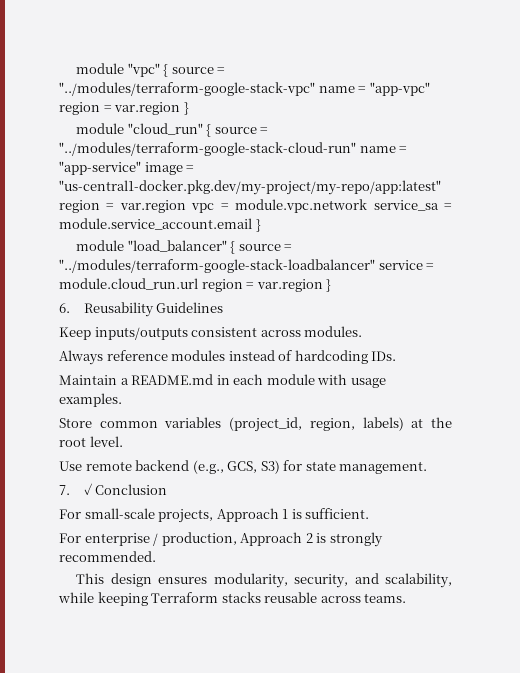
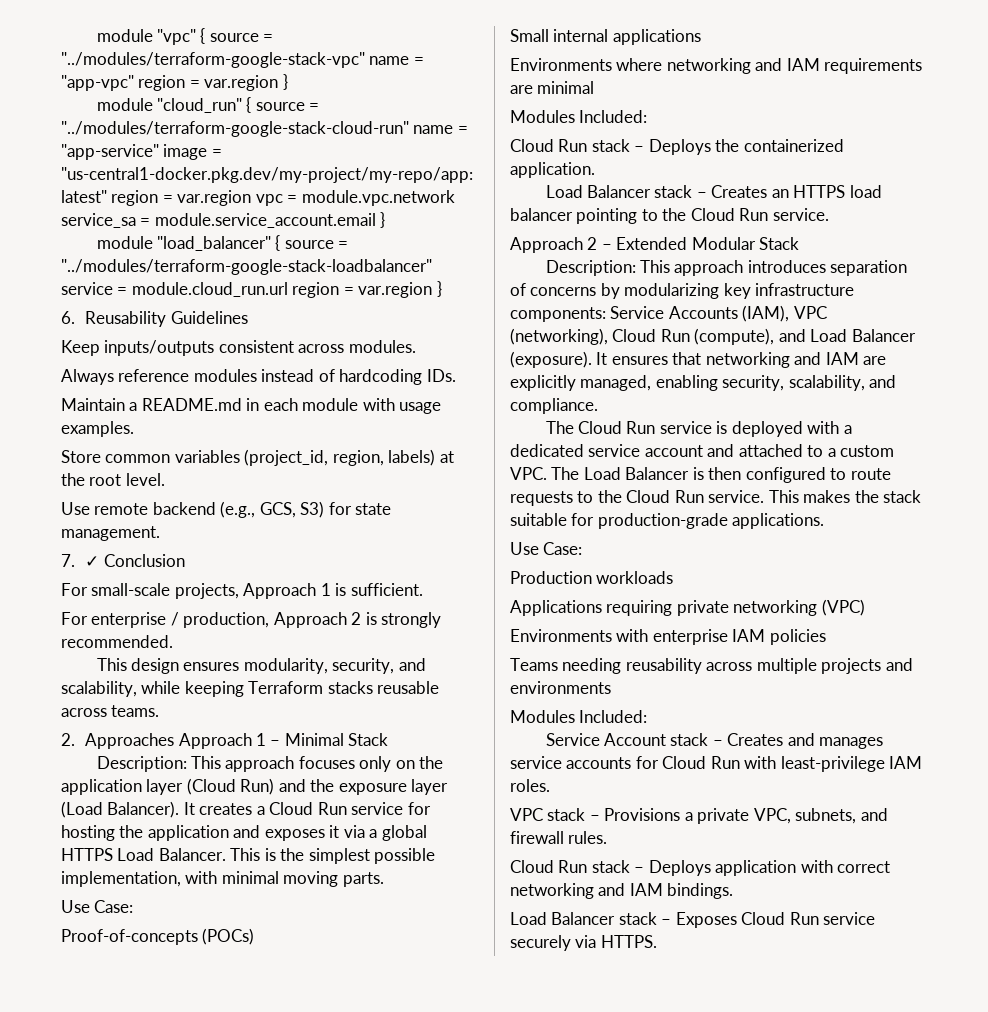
+ 2. Approaches Approach 1 – Minimal Stack
+ Description: This approach focuses only on the application layer (Cloud Run) and the exposure layer (Load Balancer). It creates a Cloud Run service for hosting the application and exposes it via a global HTTPS Load Balancer. This is the simplest possible implementation, with minimal moving parts.
+ Use Case:
+ Proof-of-concepts (POCs)
+ Small internal applications
+ Environments where networking and IAM requirements are minimal
+ Modules Included:
+ Cloud Run stack – Deploys the containerized application.
+ Load Balancer stack – Creates an HTTPS load balancer pointing to the Cloud Run service.
+ Approach 2 – Extended Modular Stack
+ Description: This approach introduces separation of concerns by modularizing key infrastructure components: Service Accounts (IAM), VPC (networking), Cloud Run (compute), and Load Balancer (exposure). It ensures that networking and IAM are explicitly managed, enabling security, scalability, and compliance.
+ The Cloud Run service is deployed with a dedicated service account and attached to a custom VPC. The Load Balancer is then configured to route requests to the Cloud Run service. This makes the stack suitable for production-grade applications.
+ Use Case:
+ Production workloads
+ Applications requiring private networking (VPC)
+ Environments with enterprise IAM policies
+ Teams needing reusability across multiple projects and environments
+ Modules Included:
+ Service Account stack – Creates and manages service accounts for Cloud Run with least-privilege IAM roles.
+ VPC stack – Provisions a private VPC, subnets, and firewall rules.
+ Cloud Run stack – Deploys application with correct networking and IAM bindings.
+ Load Balancer stack – Exposes Cloud Run service securely via HTTPS.

